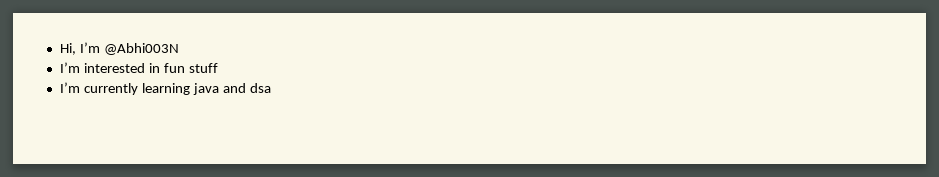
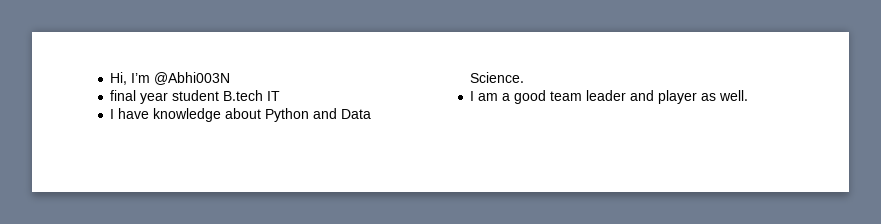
- I’m interested in fun stuff
- I’m currently learning java and dsa
+ final year student B.tech IT
+ I have knowledge about Python and Data Science.
+ I am a good team leader and player as well.

